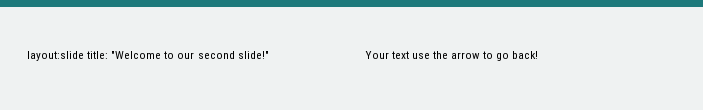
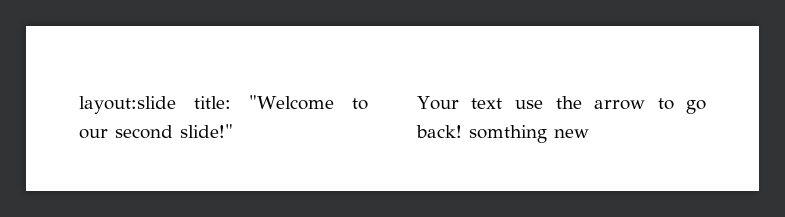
- Your text use the arrow to go back!
+ Your text use the arrow to go back! somthing new

